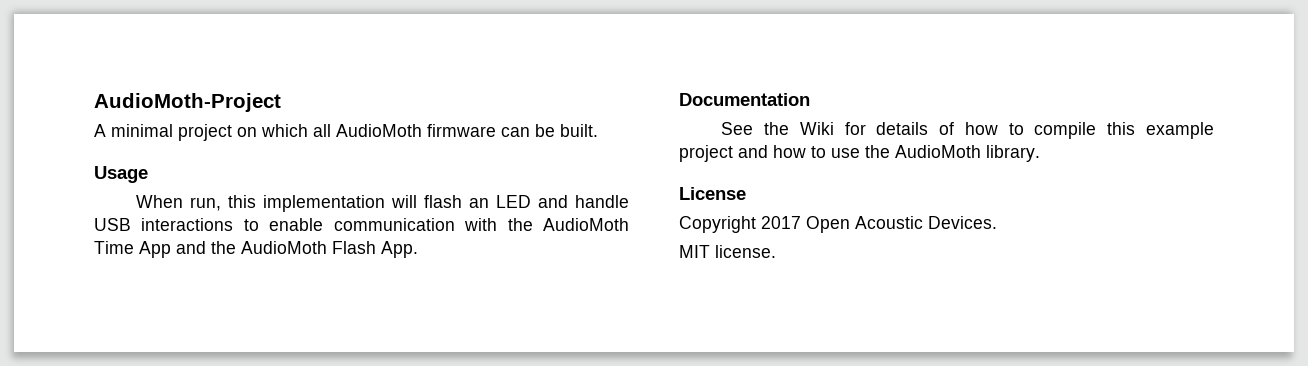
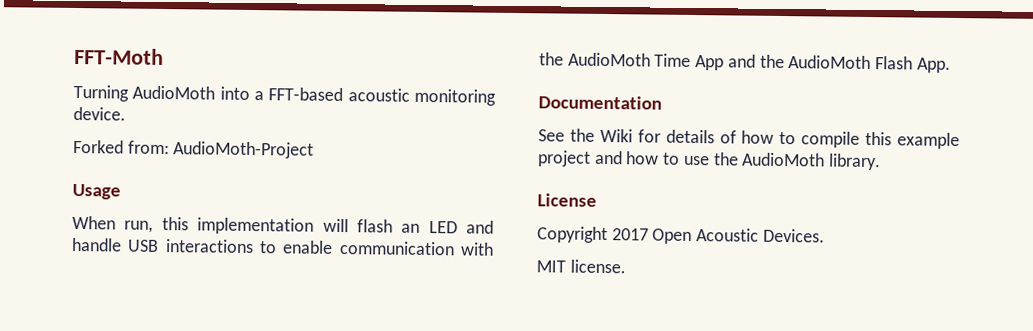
- AudioMoth-Project
- A minimal project on which all AudioMoth firmware can be built.
+ FFT-Moth
+ Turning AudioMoth into a FFT-based acoustic monitoring device.
+ Forked from: AudioMoth-Project

